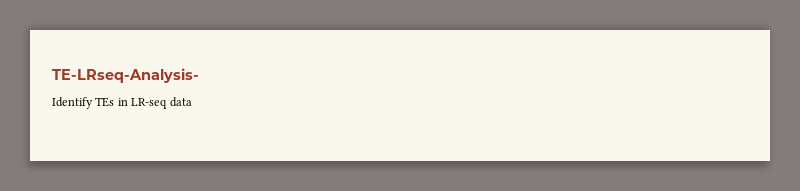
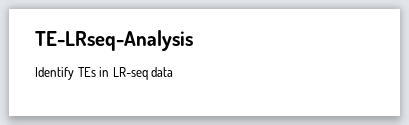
- TE-LRseq-Analysis-
+ TE-LRseq-Analysis

